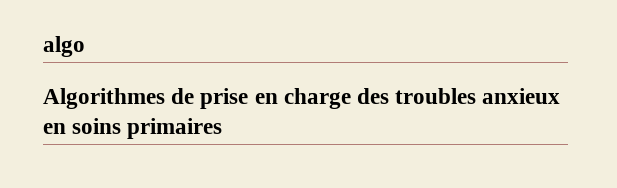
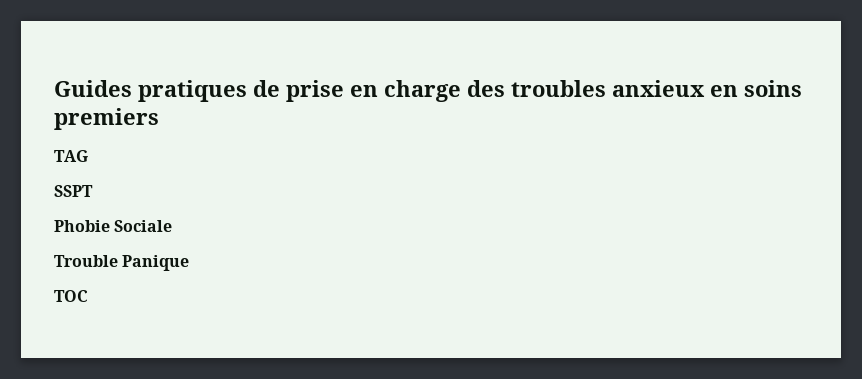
- algo
- Algorithmes de prise en charge des troubles anxieux en soins primaires
+ Guides pratiques de prise en charge des troubles anxieux en soins premiers
+ TAG
+ SSPT
+ Phobie Sociale
+ Trouble Panique
+ TOC

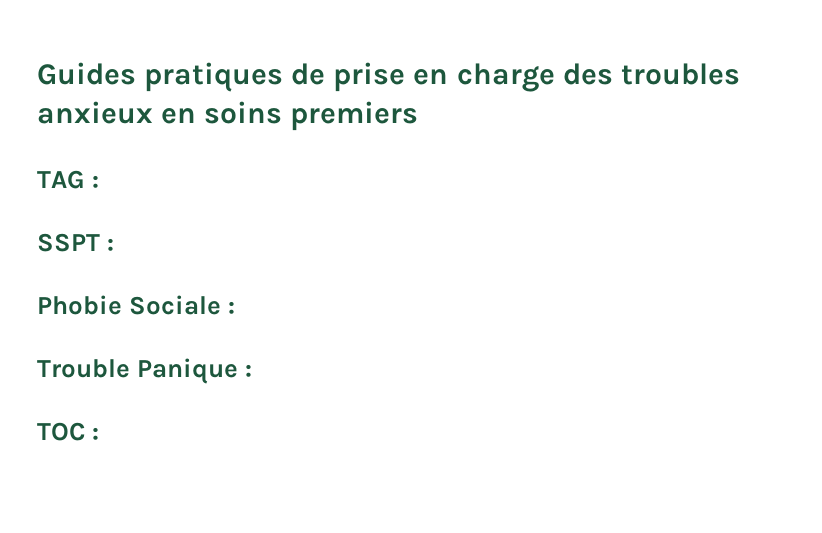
- TAG
+ TAG :
- SSPT
+ SSPT :
- Phobie Sociale
+ Phobie Sociale :
- Trouble Panique
+ Trouble Panique :
- TOC
+ TOC :

